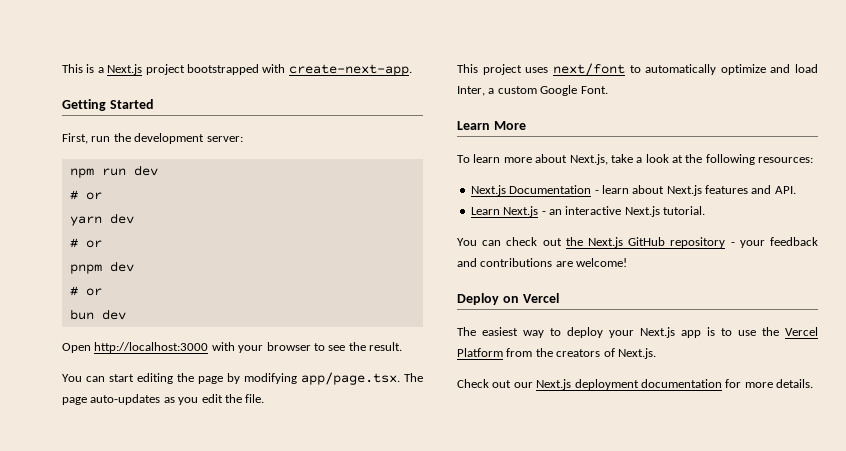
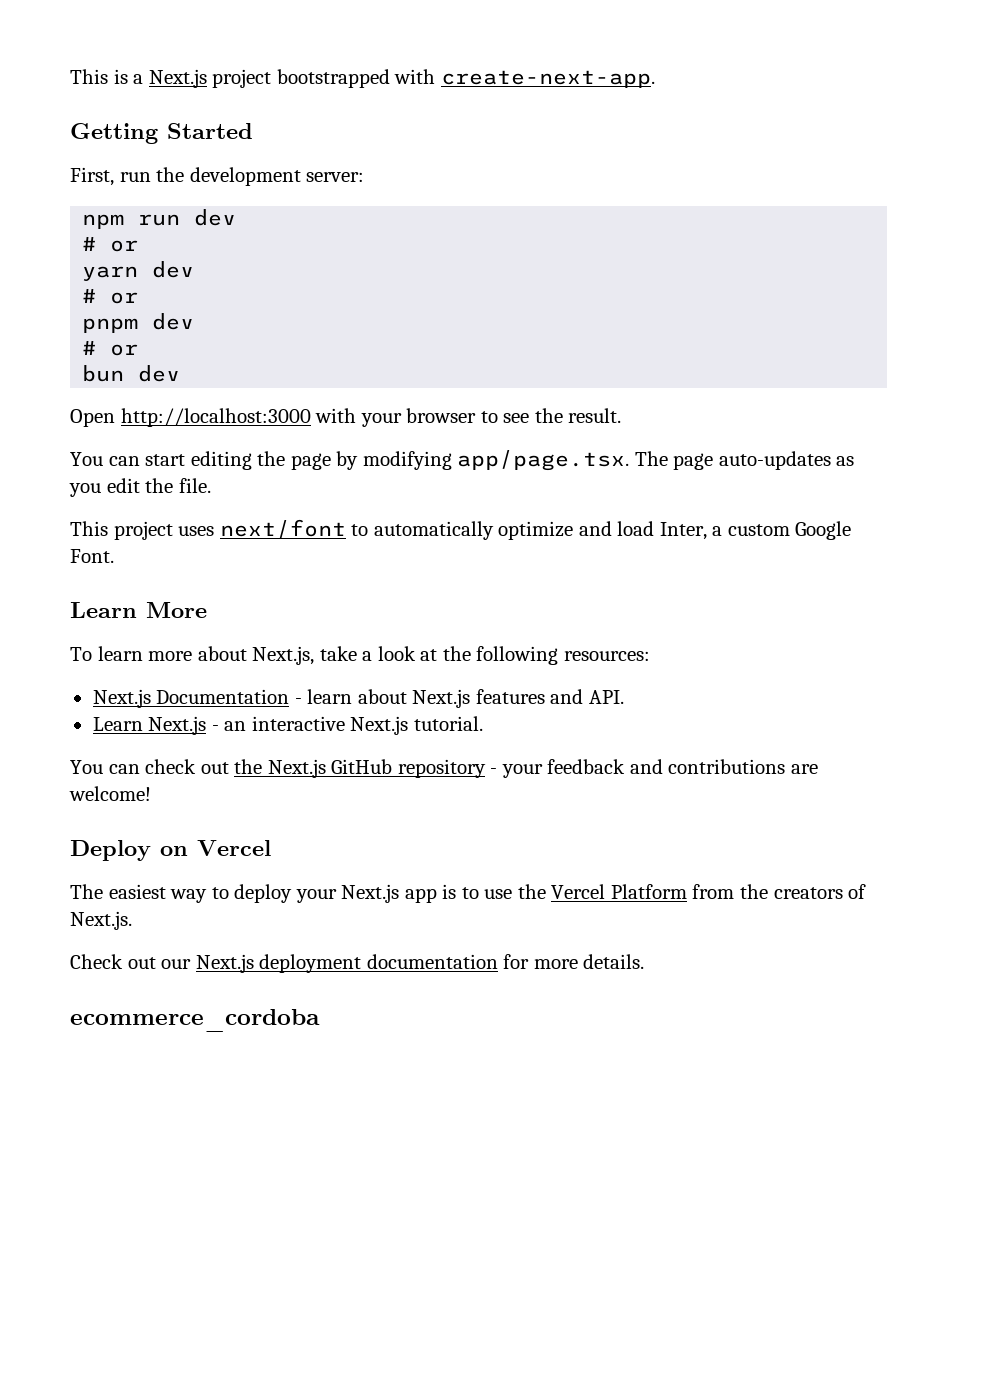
+ ecommerce_cordoba

